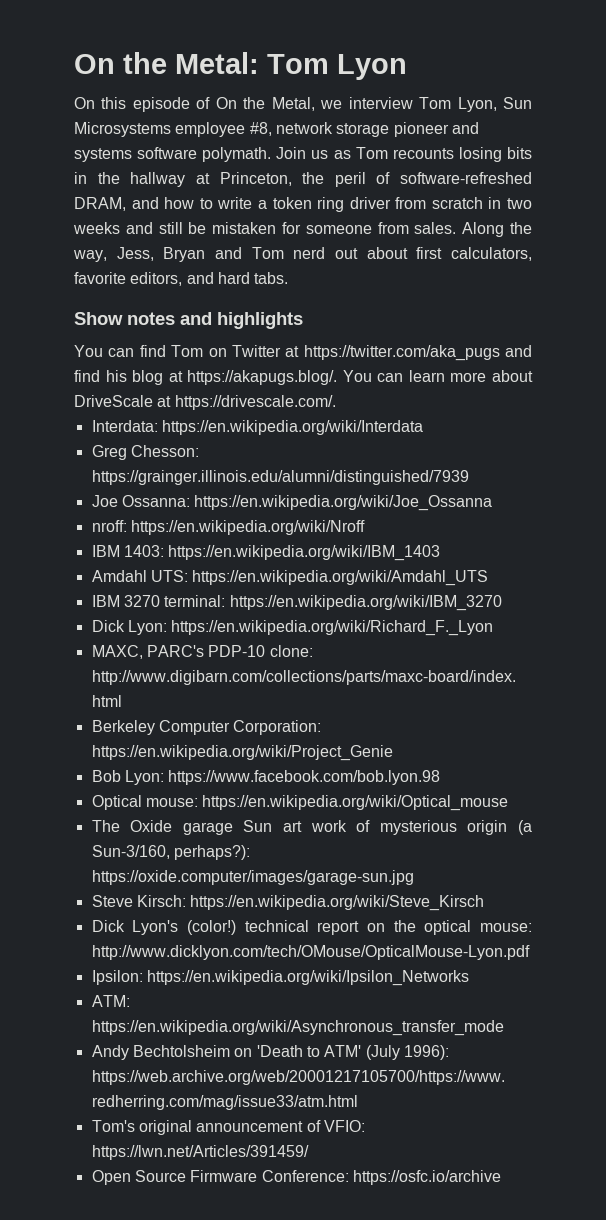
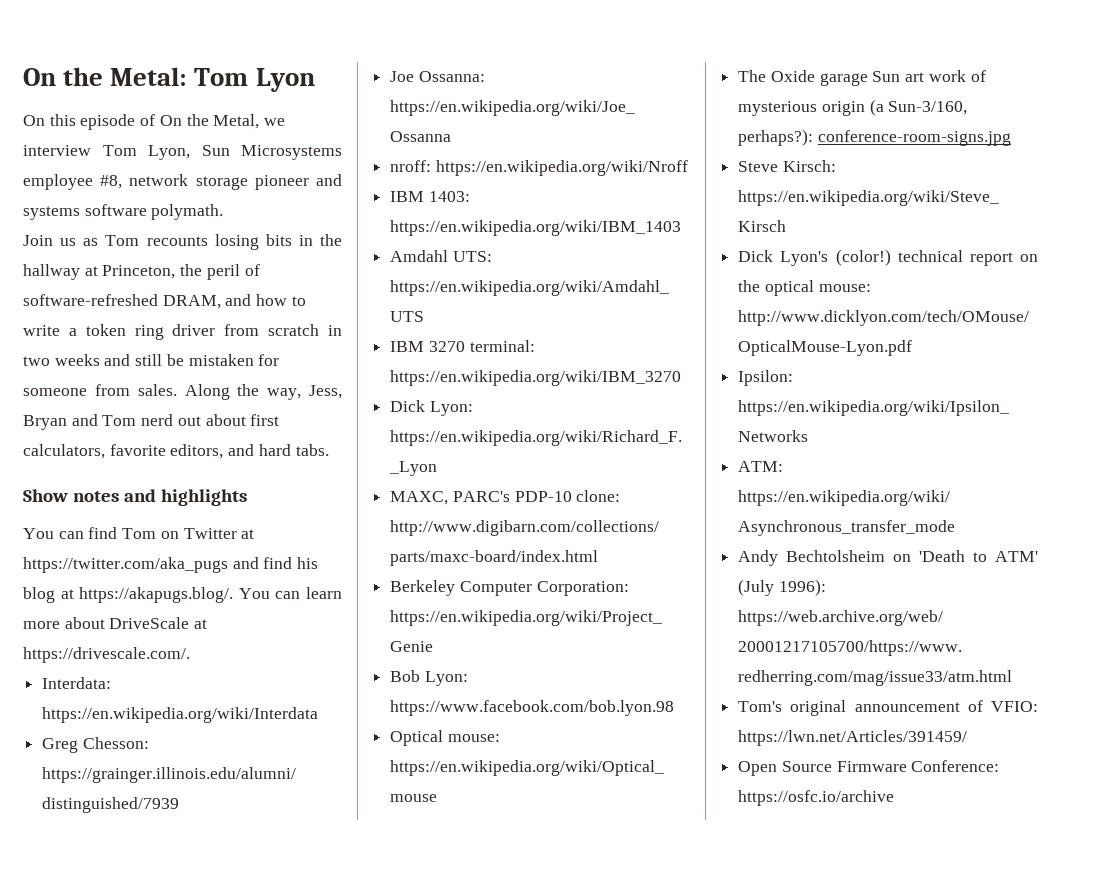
- On this episode of On the Metal, we interview Tom Lyon, Sun Microsystems employee #8, network storage pioneer and systems software polymath. Join us as Tom recounts losing bits in the hallway at Princeton, the peril of software-refreshed DRAM, and how to write a token ring driver from scratch in two weeks and still be mistaken for someone from sales.
+ On this episode of On the Metal, we interview Tom Lyon, Sun Microsystems employee #8, network storage pioneer and systems software polymath.
+ Join us as Tom recounts losing bits in the hallway at Princeton, the peril of software-refreshed DRAM, and how to write a token ring driver from scratch in two weeks and still be mistaken for someone from sales.
- The Oxide garage Sun art work of mysterious origin (a Sun-3/160, perhaps?): https://oxide.computer/images/garage-sun.jpg
+ The Oxide garage Sun art work of mysterious origin (a Sun-3/160, perhaps?): conference-room-signs.jpg

